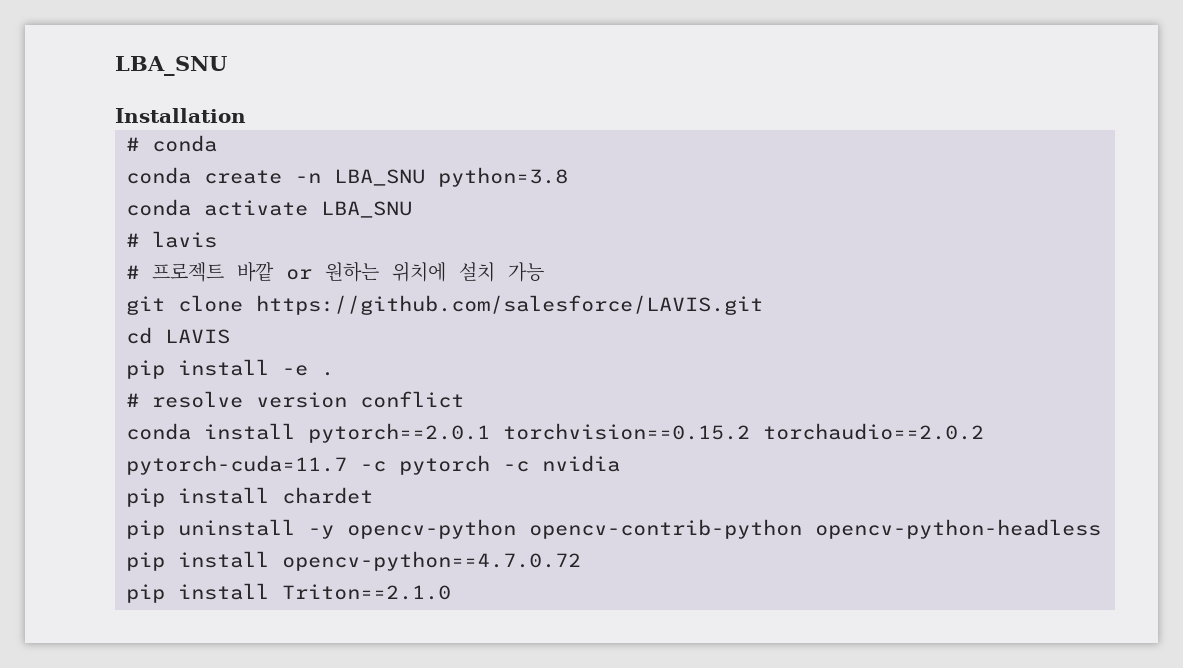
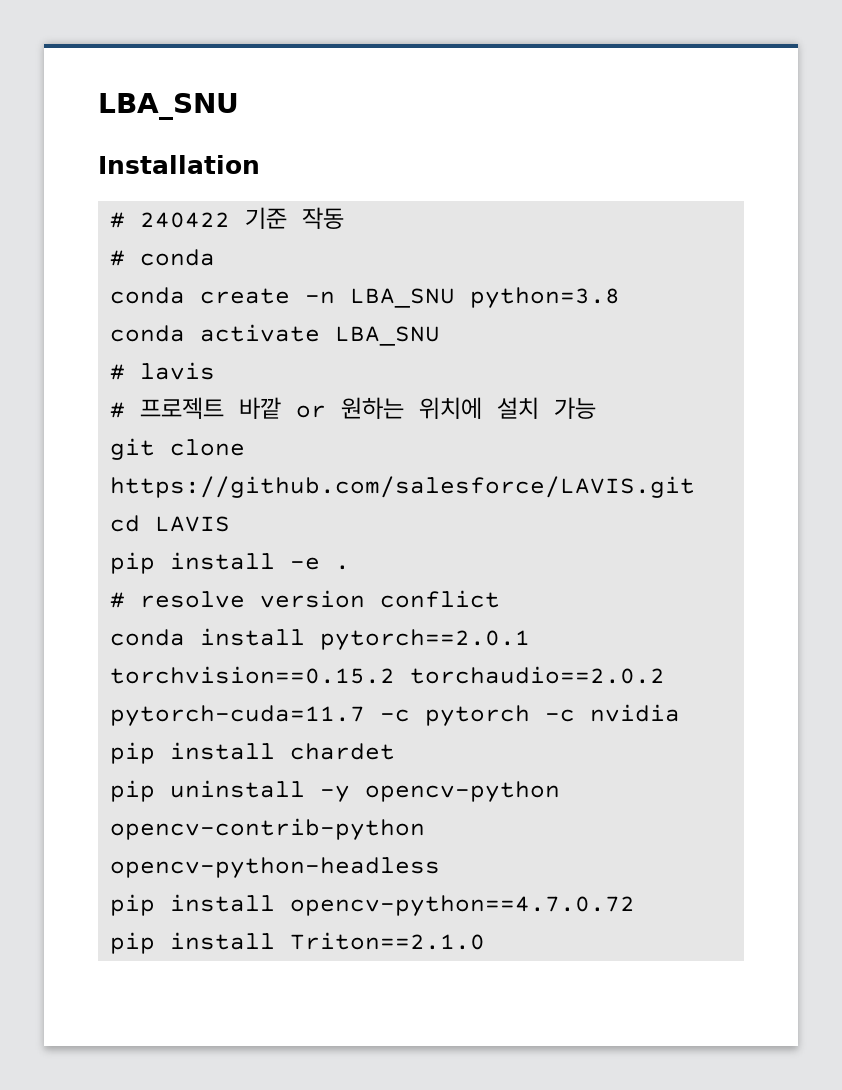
+ # 240422 기준 작동

